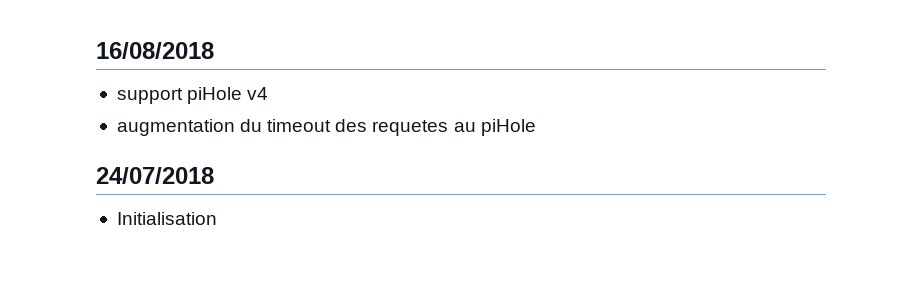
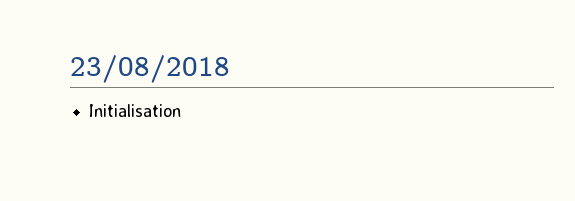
- 16/08/2018
- support piHole v4
- augmentation du timeout des requetes au piHole
- 24/07/2018
+ 23/08/2018

